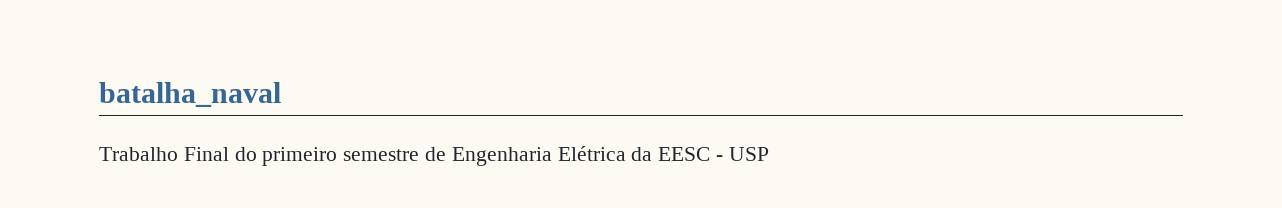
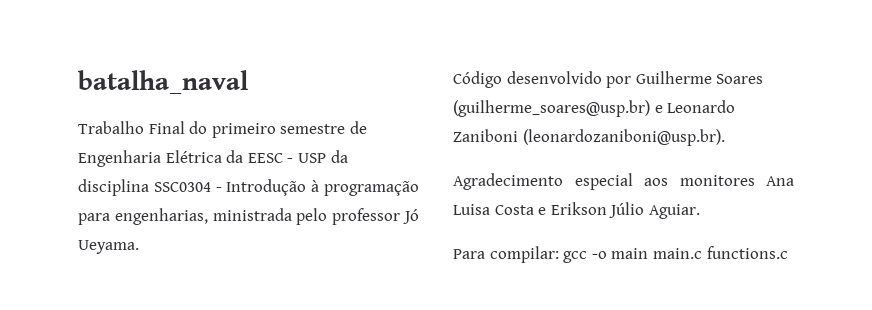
- Trabalho Final do primeiro semestre de Engenharia Elétrica da EESC - USP
+ Trabalho Final do primeiro semestre de Engenharia Elétrica da EESC - USP da disciplina SSC0304 - Introdução à programação para engenharias, ministrada pelo professor Jó Ueyama.
+ Código desenvolvido por Guilherme Soares (guilherme_soares@usp.br) e Leonardo Zaniboni (leonardozaniboni@usp.br).
+ Agradecimento especial aos monitores Ana Luisa Costa e Erikson Júlio Aguiar.
+ Para compilar: gcc -o main main.c functions.c

